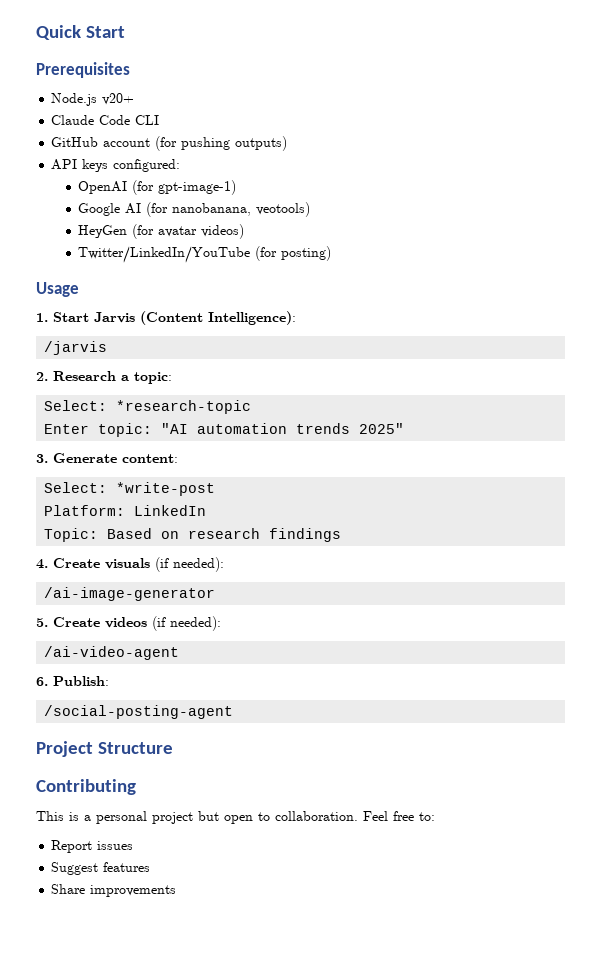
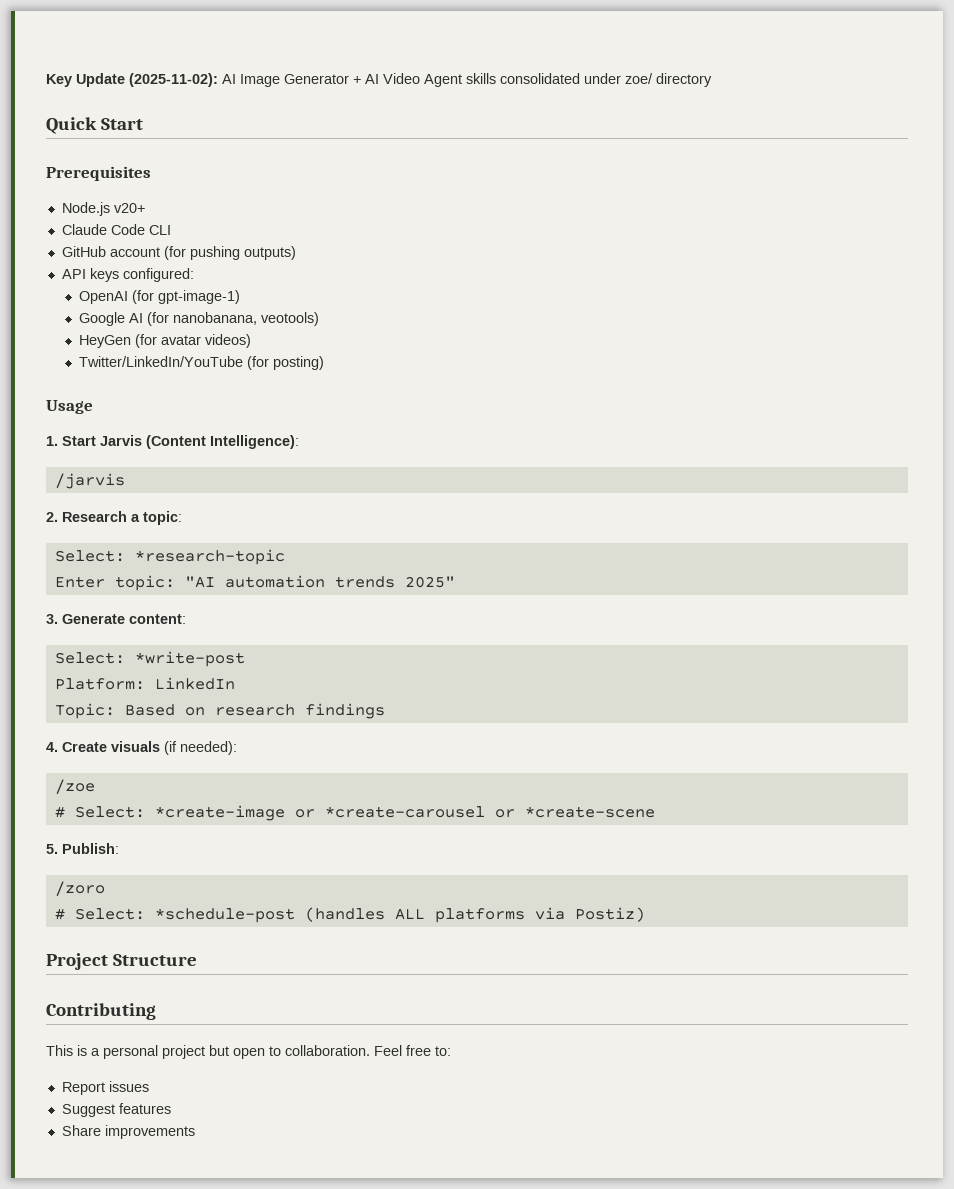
+ Key Update (2025-11-02): AI Image Generator + AI Video Agent skills consolidated under zoe/ directory
- /ai-image-generator
- 5. Create videos (if needed):
- /ai-video-agent
- 6. Publish:
- /social-posting-agent
+ /zoe
+ # Select: *create-image or *create-carousel or *create-scene
+ 5. Publish:
+ /zoro
+ # Select: *schedule-post (handles ALL platforms via Postiz)

